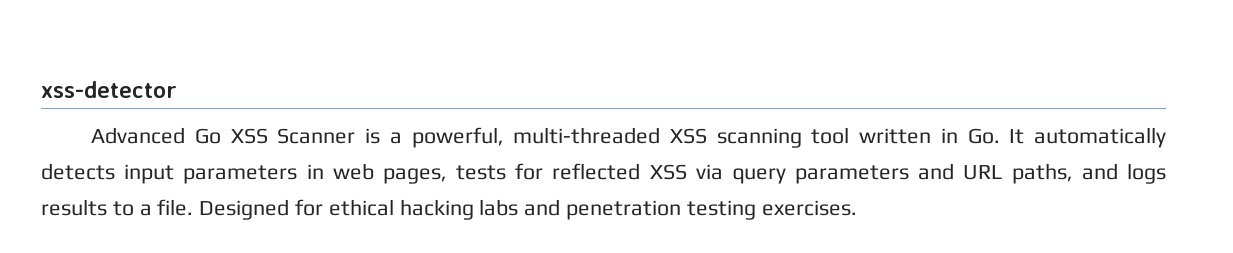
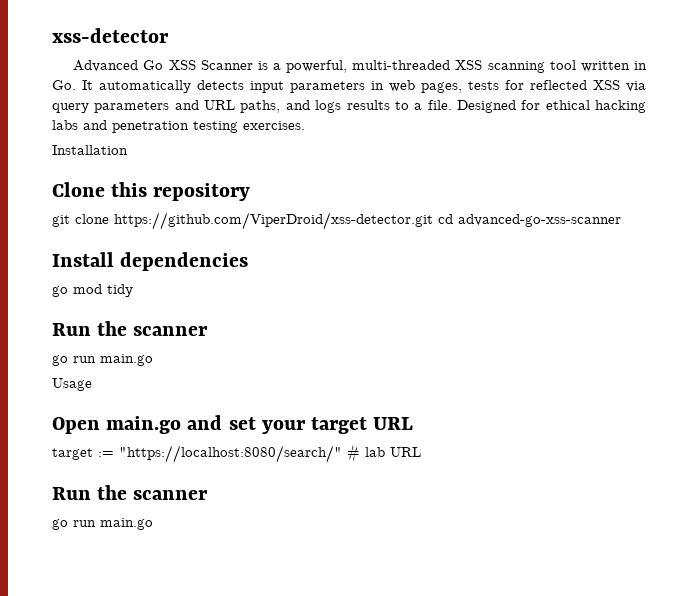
+ Installation
+ Clone this repository
+ git clone https://github.com/ViperDroid/xss-detector.git cd advanced-go-xss-scanner
+ Install dependencies
+ go mod tidy
+ Run the scanner
+ go run main.go
+ Usage
+ Open main.go and set your target URL
+ target := "https://localhost:8080/search/" # lab URL
+ Run the scanner
+ go run main.go

